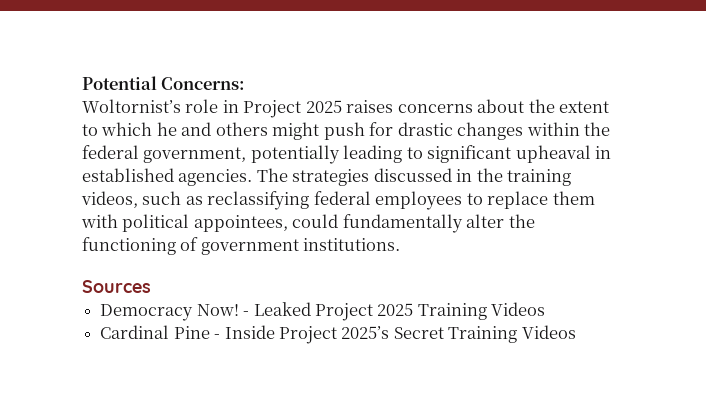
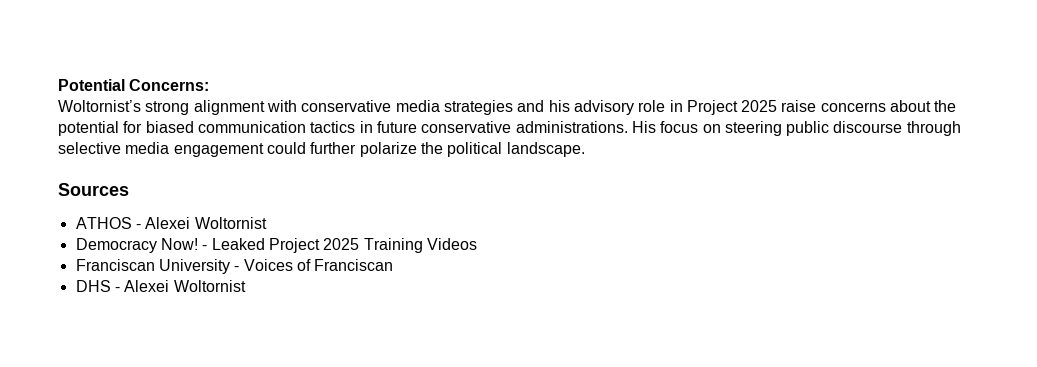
- Woltornist’s role in Project 2025 raises concerns about the extent to which he and others might push for drastic changes within the federal government, potentially leading to significant upheaval in established agencies. The strategies discussed in the training videos, such as reclassifying federal employees to replace them with political appointees, could fundamentally alter the functioning of government institutions.
+ Woltornist’s strong alignment with conservative media strategies and his advisory role in Project 2025 raise concerns about the potential for biased communication tactics in future conservative administrations. His focus on steering public discourse through selective media engagement could further polarize the political landscape.
  Sources
+ ATHOS - Alexei Woltornist
- Cardinal Pine - Inside Project 2025’s Secret Training Videos
+ Franciscan University - Voices of Franciscan
+ DHS - Alexei Woltornist

